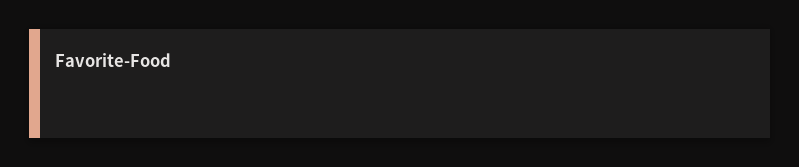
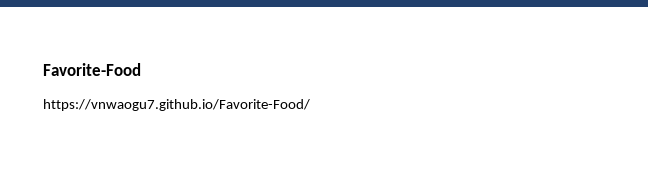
+ https://vnwaogu7.github.io/Favorite-Food/

